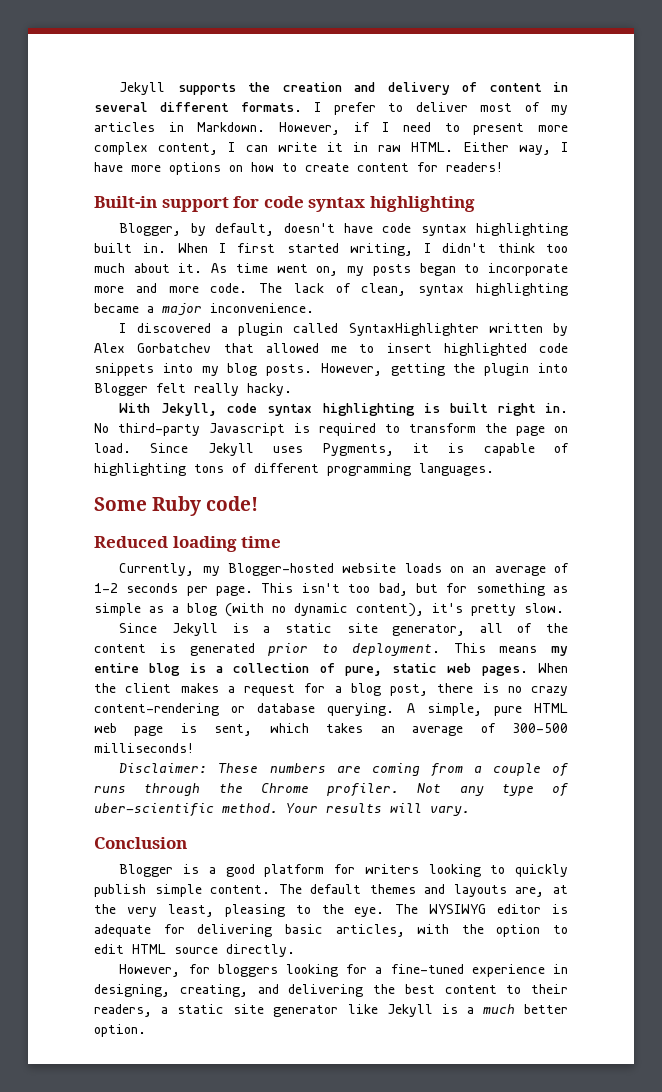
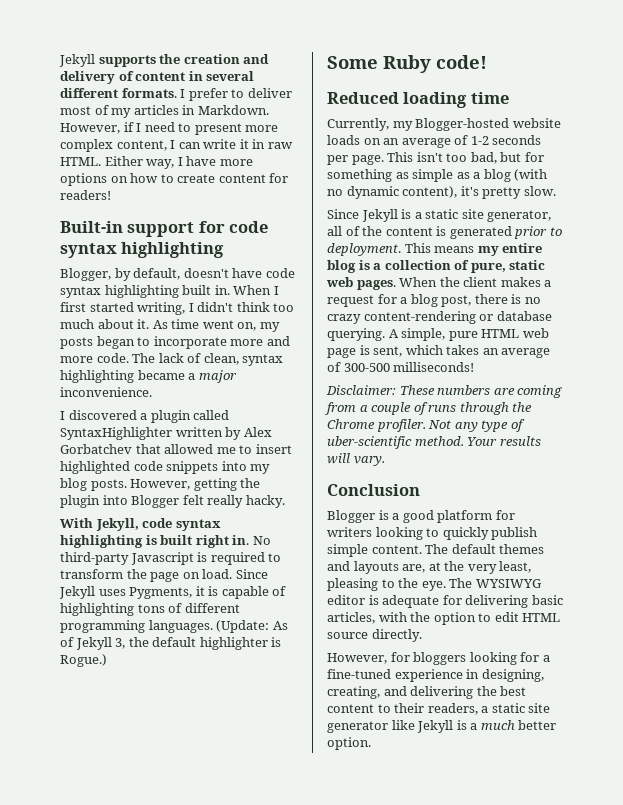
+ (Update: As of Jekyll 3, the default highlighter is Rogue.)

